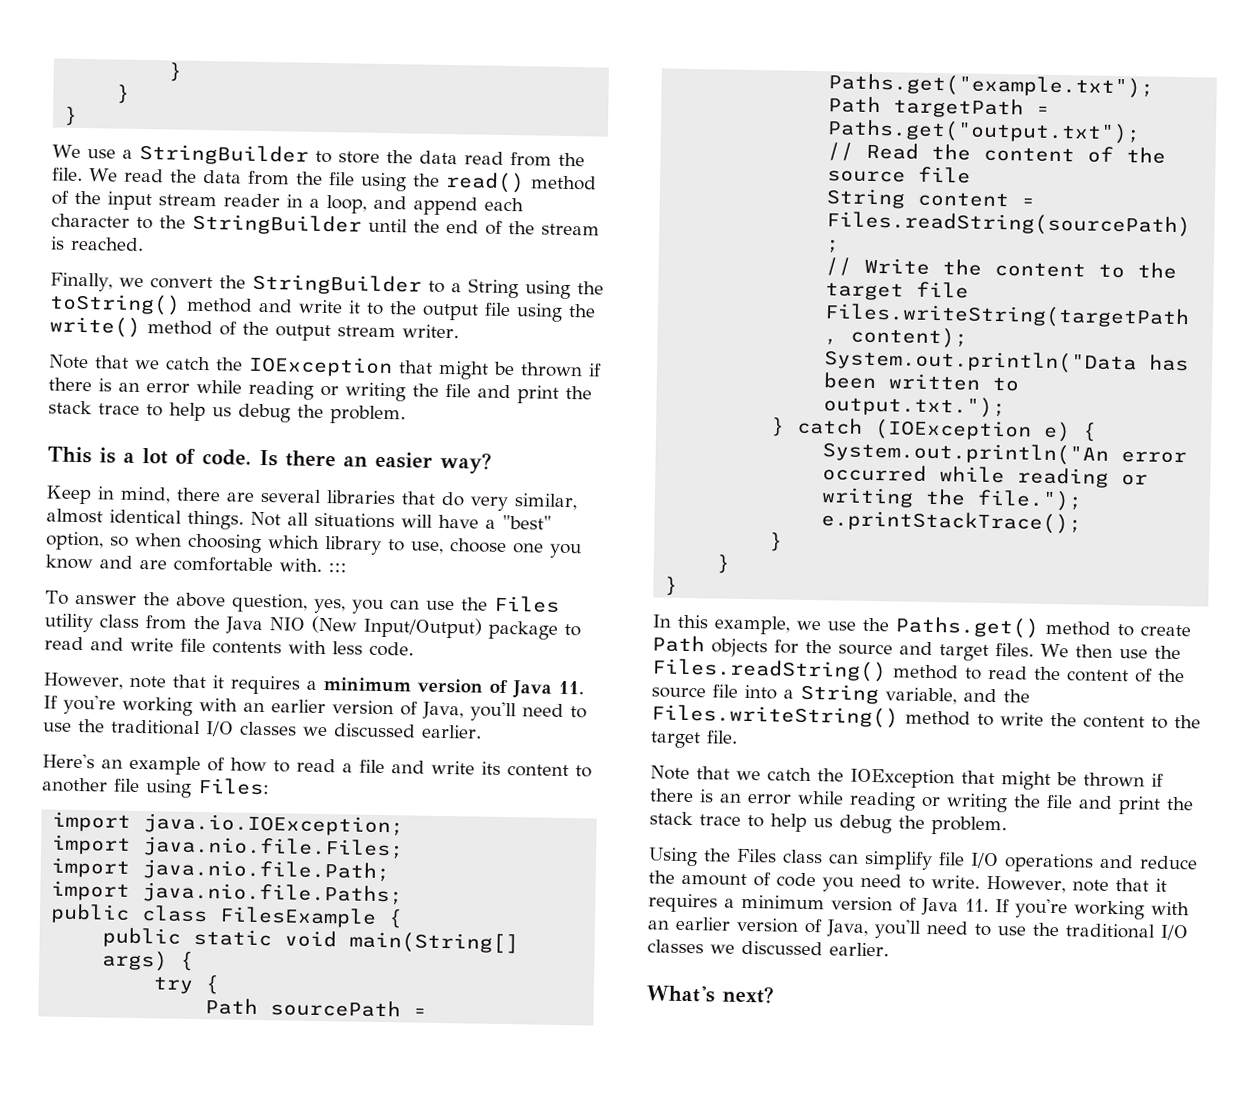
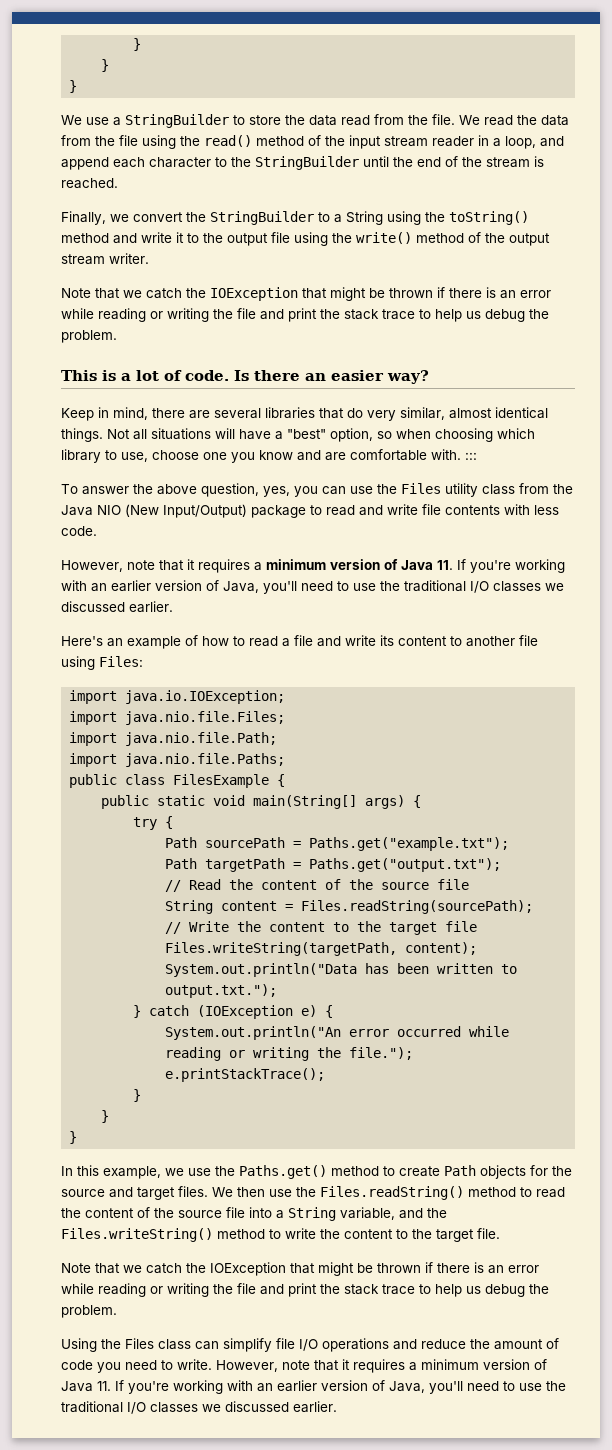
- What's next?

